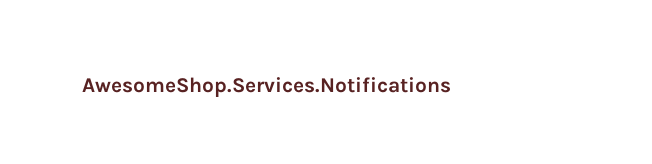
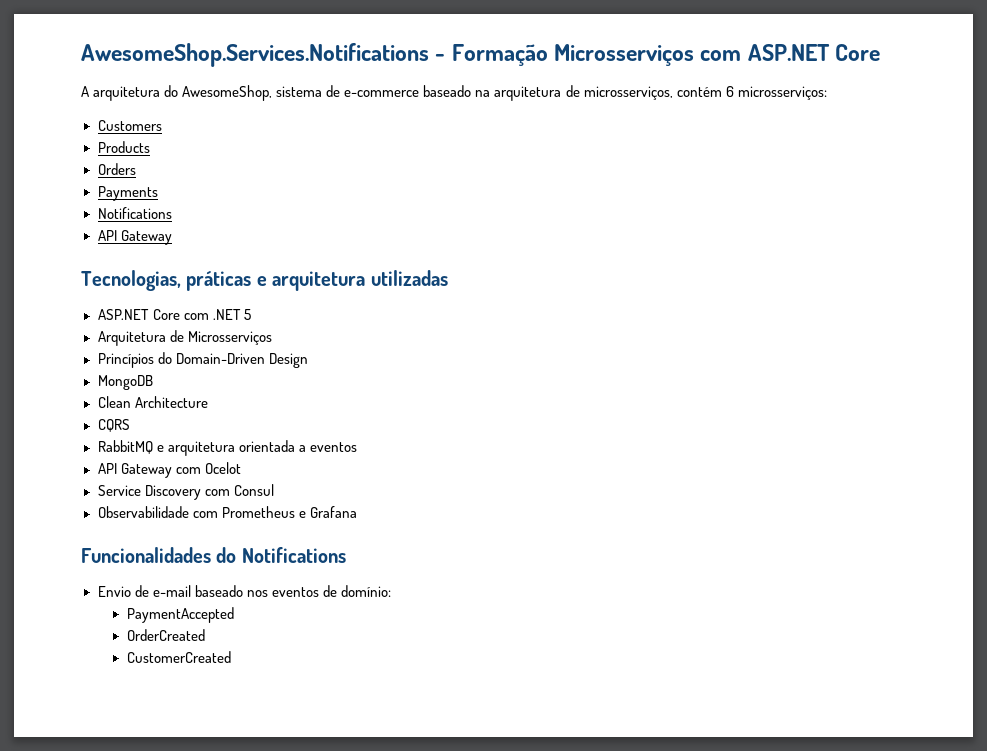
- AwesomeShop.Services.Notifications
+ AwesomeShop.Services.Notifications - Formação Microsserviços com ASP.NET Core
+ A arquitetura do AwesomeShop, sistema de e-commerce baseado na arquitetura de microsserviços, contém 6 microsserviços:
+ Customers
+ Products
+ Orders
+ Payments
+ Notifications
+ API Gateway
+ Tecnologias, práticas e arquitetura utilizadas
+ ASP.NET Core com .NET 5
+ Arquitetura de Microsserviços
+ Princípios do Domain-Driven Design
+ MongoDB
+ Clean Architecture
+ CQRS
+ RabbitMQ e arquitetura orientada a eventos
+ API Gateway com Ocelot
+ Service Discovery com Consul
+ Observabilidade com Prometheus e Grafana
+ Funcionalidades do Notifications
+ Envio de e-mail baseado nos eventos de domínio:
+ PaymentAccepted
+ OrderCreated
+ CustomerCreated

